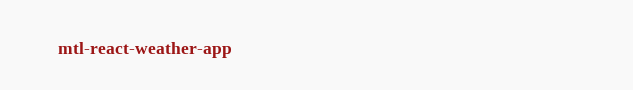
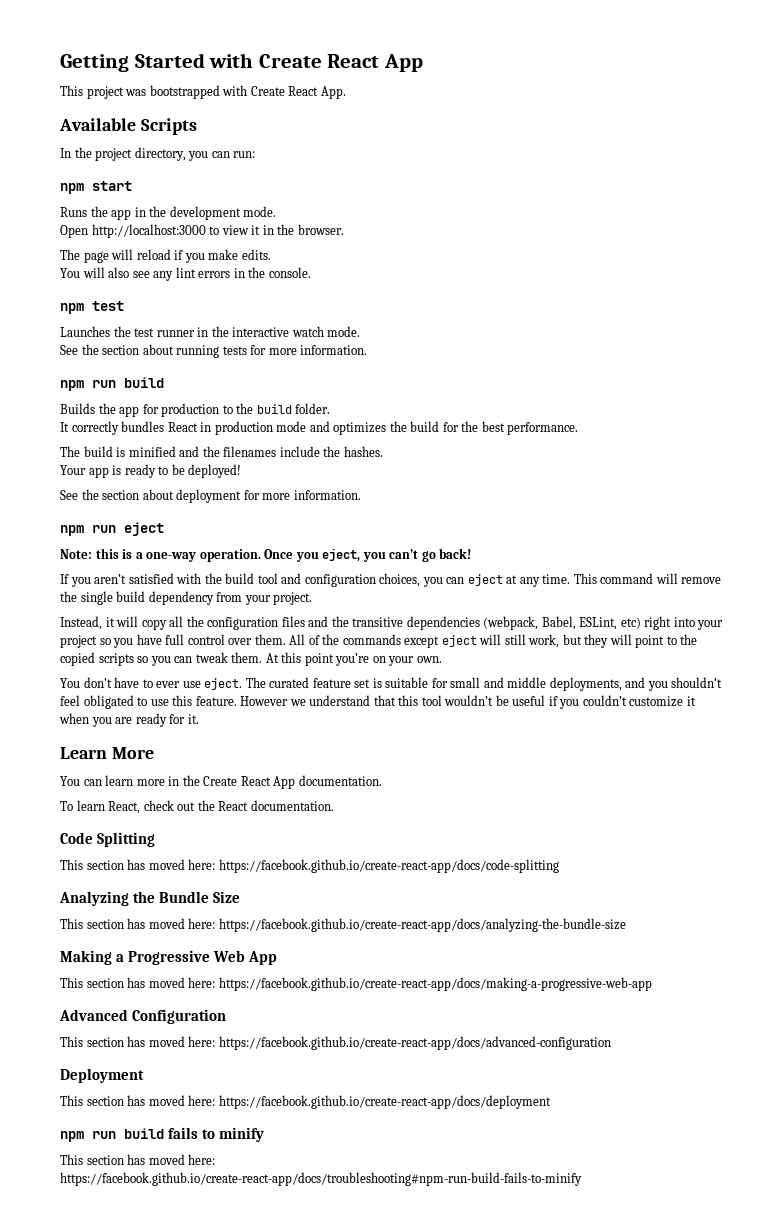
- mtl-react-weather-app
+ Getting Started with Create React App
+ This project was bootstrapped with Create React App.
+ Available Scripts
+ In the project directory, you can run:
+ npm start
+ Runs the app in the development mode.
+ Open http://localhost:3000 to view it in the browser.
+ The page will reload if you make edits.
+ You will also see any lint errors in the console.
+ npm test
+ Launches the test runner in the interactive watch mode.
+ See the section about running tests for more information.
+ npm run build
+ Builds the app for production to the build folder.
+ It correctly bundles React in production mode and optimizes the build for the best performance.
+ The build is minified and the filenames include the hashes.
+ Your app is ready to be deployed!
+ See the section about deployment for more information.
+ npm run eject
+ Note: this is a one-way operation. Once you eject, you can’t go back!
+ If you aren’t satisfied with the build tool and configuration choices, you can eject at any time. This command will remove the single build dependency from your project.
+ Instead, it will copy all the configuration files and the transitive dependencies (webpack, Babel, ESLint, etc) right into your project so you have full control over them. All of the commands except eject will still work, but they will point to the copied scripts so you can tweak them. At this point you’re on your own.
+ You don’t have to ever use eject. The curated feature set is suitable for small and middle deployments, and you shouldn’t feel obligated to use this feature. However we understand that this tool wouldn’t be useful if you couldn’t customize it when you are ready for it.
+ Learn More
+ You can learn more in the Create React App documentation.
+ To learn React, check out the React documentation.
+ Code Splitting
+ This section has moved here: https://facebook.github.io/create-react-app/docs/code-splitting
+ Analyzing the Bundle Size
+ This section has moved here: https://facebook.github.io/create-react-app/docs/analyzing-the-bundle-size
+ Making a Progressive Web App
+ This section has moved here: https://facebook.github.io/create-react-app/docs/making-a-progressive-web-app
+ Advanced Configuration
+ This section has moved here: https://facebook.github.io/create-react-app/docs/advanced-configuration
+ Deployment
+ This section has moved here: https://facebook.github.io/create-react-app/docs/deployment
+ npm run build fails to minify
+ This section has moved here: https://facebook.github.io/create-react-app/docs/troubleshooting#npm-run-build-fails-to-minify

